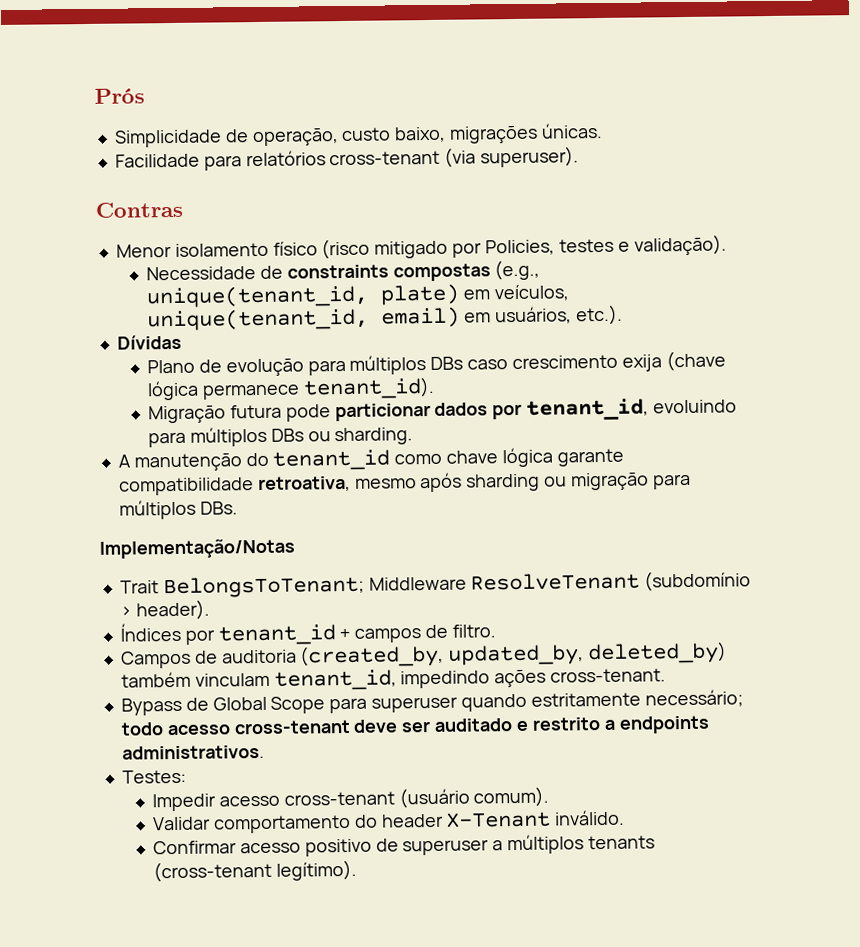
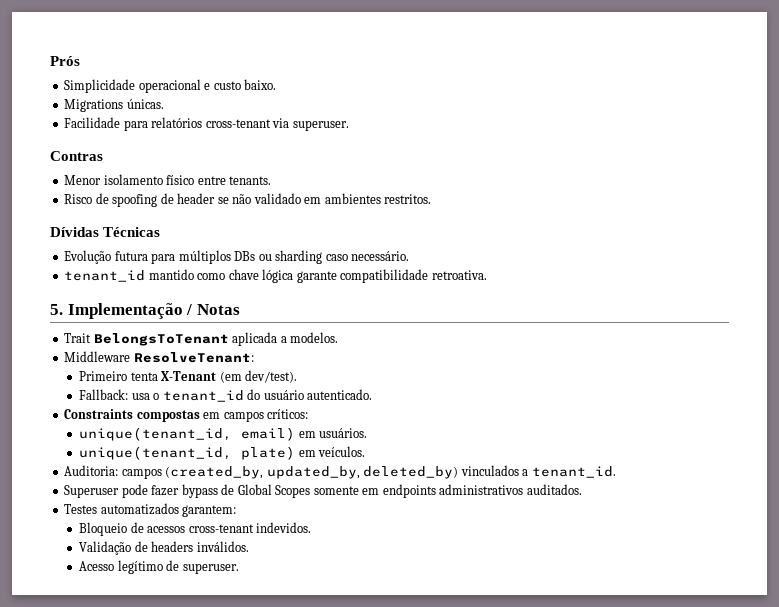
- Simplicidade de operação, custo baixo, migrações únicas.
+ Simplicidade operacional e custo baixo.
+ Migrations únicas.
- Facilidade para relatórios cross-tenant (via superuser).
+ Facilidade para relatórios cross-tenant via superuser.
- Menor isolamento físico (risco mitigado por Policies, testes e validação).
- Necessidade de constraints compostas (e.g., unique(tenant_id, plate) em veículos, unique(tenant_id, email) em usuários, etc.).
- Dívidas
- Plano de evolução para múltiplos DBs caso crescimento exija (chave lógica permanece tenant_id).
- Migração futura pode particionar dados por tenant_id, evoluindo para múltiplos DBs ou sharding.
- A manutenção do tenant_id como chave lógica garante compatibilidade retroativa, mesmo após sharding ou migração para múltiplos DBs.
- Implementação/Notas
- Trait BelongsToTenant; Middleware ResolveTenant (subdomínio > header).
- Índices por tenant_id + campos de filtro.
- Campos de auditoria (created_by, updated_by, deleted_by) também vinculam tenant_id, impedindo ações cross-tenant.
- Bypass de Global Scope para superuser quando estritamente necessário; todo acesso cross-tenant deve ser auditado e restrito a endpoints administrativos.
- Testes:
- Impedir acesso cross-tenant (usuário comum).
- Validar comportamento do header X-Tenant inválido.
- Confirmar acesso positivo de superuser a múltiplos tenants (cross-tenant legítimo).
+ Menor isolamento físico entre tenants.
+ Risco de spoofing de header se não validado em ambientes restritos.
+ Dívidas Técnicas
+ Evolução futura para múltiplos DBs ou sharding caso necessário.
+ tenant_id mantido como chave lógica garante compatibilidade retroativa.
+ 5. Implementação / Notas
+ Trait BelongsToTenant aplicada a modelos.
+ Middleware ResolveTenant:
+ Primeiro tenta X-Tenant (em dev/test).
+ Fallback: usa o tenant_id do usuário autenticado.
+ Constraints compostas em campos críticos:
+ unique(tenant_id, email) em usuários.
+ unique(tenant_id, plate) em veículos.
+ Auditoria: campos (created_by, updated_by, deleted_by) vinculados a tenant_id.
+ Superuser pode fazer bypass de Global Scopes somente em endpoints administrativos auditados.
+ Testes automatizados garantem:
+ Bloqueio de acessos cross-tenant indevidos.
+ Validação de headers inválidos.
+ Acesso legítimo de superuser.

